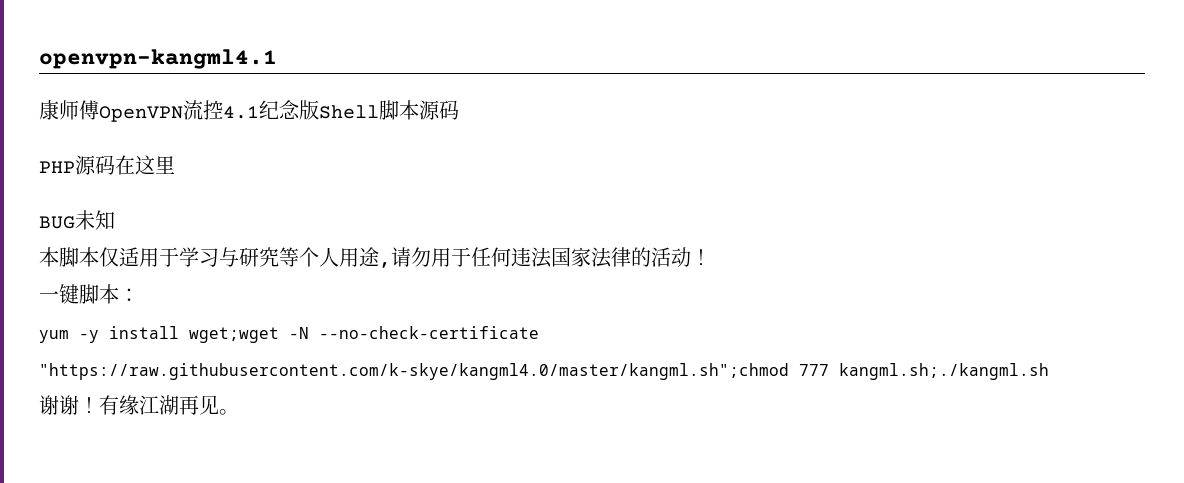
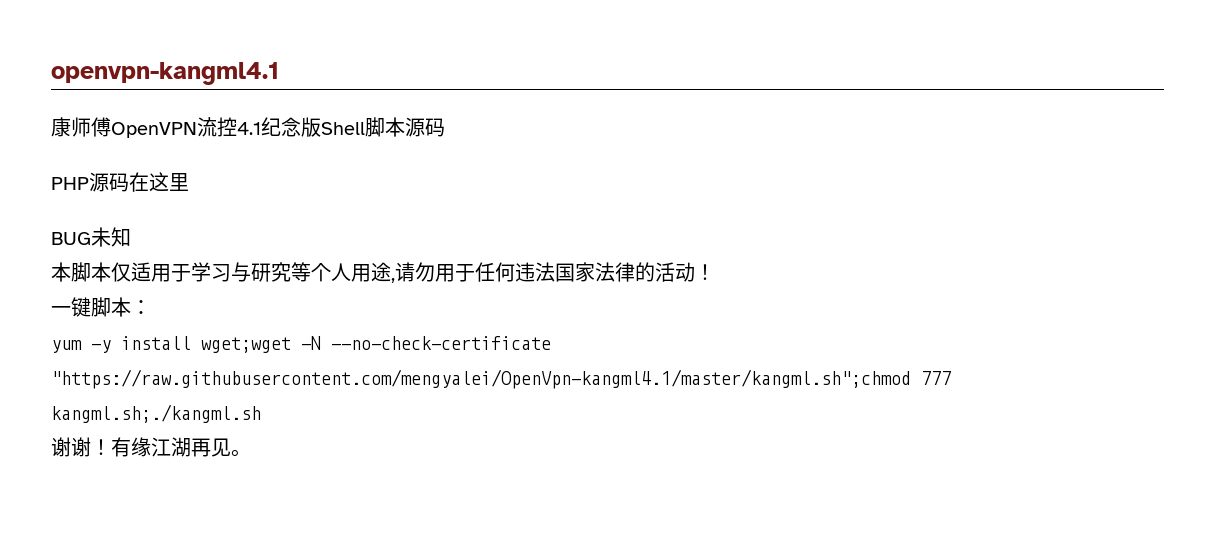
- yum -y install wget;wget -N --no-check-certificate "https://raw.githubusercontent.com/k-skye/kangml4.0/master/kangml.sh";chmod 777 kangml.sh;./kangml.sh
+ yum -y install wget;wget -N --no-check-certificate "https://raw.githubusercontent.com/mengyalei/OpenVpn-kangml4.1/master/kangml.sh";chmod 777 kangml.sh;./kangml.sh

